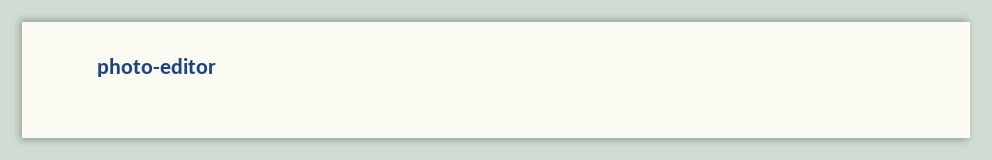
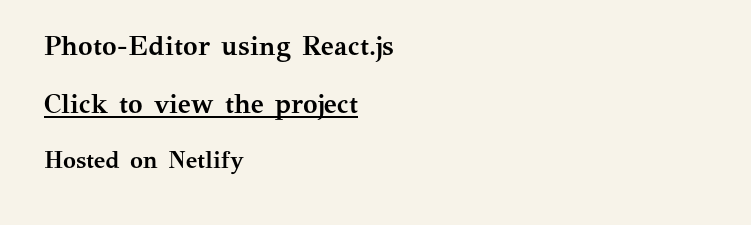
- photo-editor
+ Photo-Editor using React.js
+ Click to view the project
+ Hosted on Netlify

